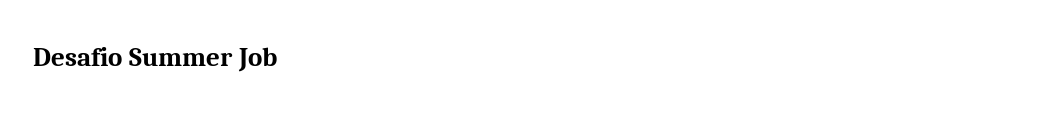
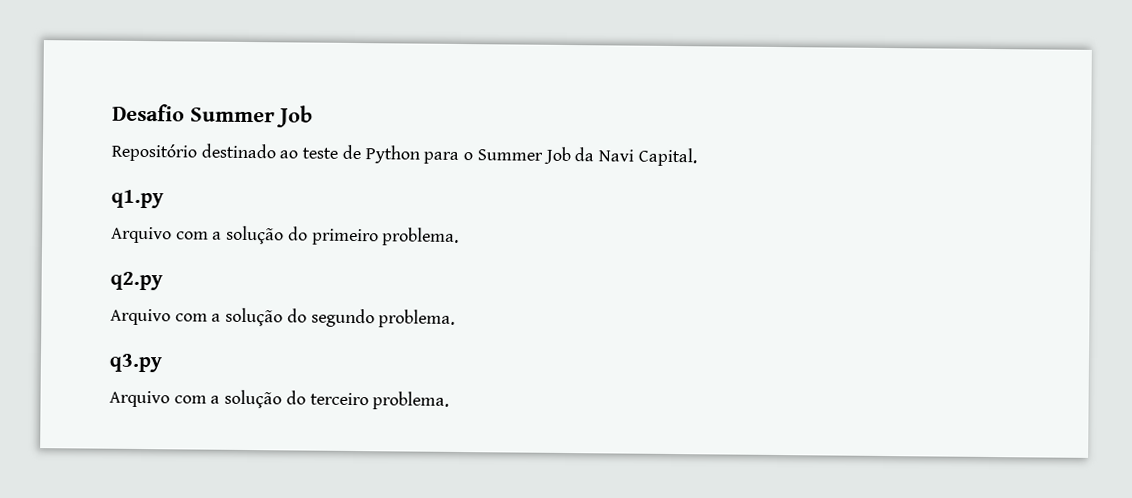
+ Repositório destinado ao teste de Python para o Summer Job da Navi Capital.
+ q1.py
+ Arquivo com a solução do primeiro problema.
+ q2.py
+ Arquivo com a solução do segundo problema.
+ q3.py
+ Arquivo com a solução do terceiro problema.

